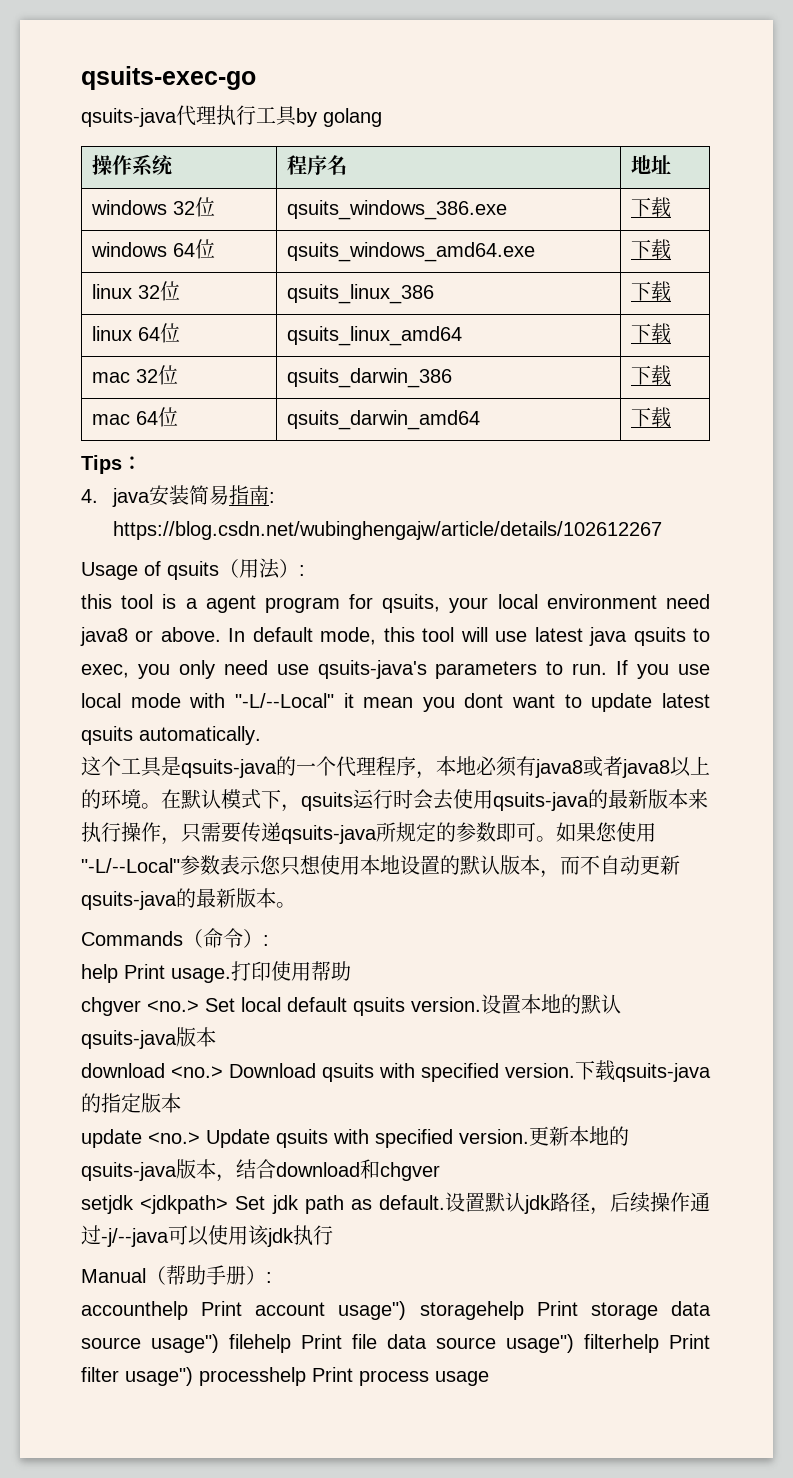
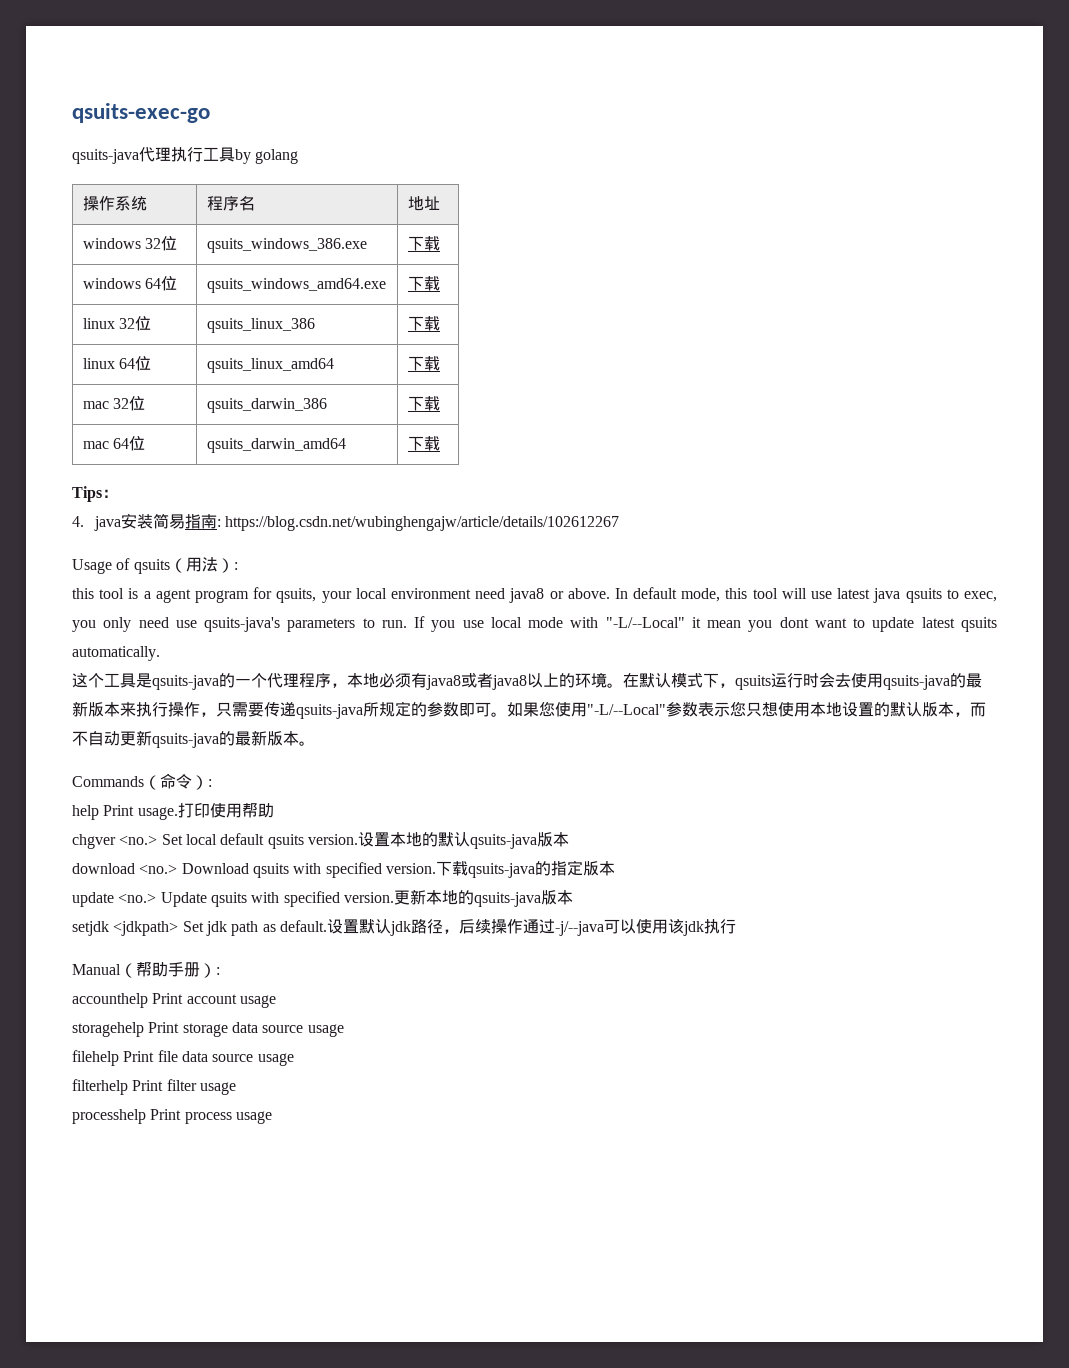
- 更新本地的qsuits-java版本，结合download和chgver
+ 更新本地的qsuits-java版本
- accounthelp Print account usage") storagehelp Print storage data source usage") filehelp Print file data source usage") filterhelp Print filter usage") processhelp Print process usage
+ accounthelp Print account usage
+ storagehelp Print storage data source usage
+ filehelp Print file data source usage
+ filterhelp Print filter usage
+ processhelp Print process usage

